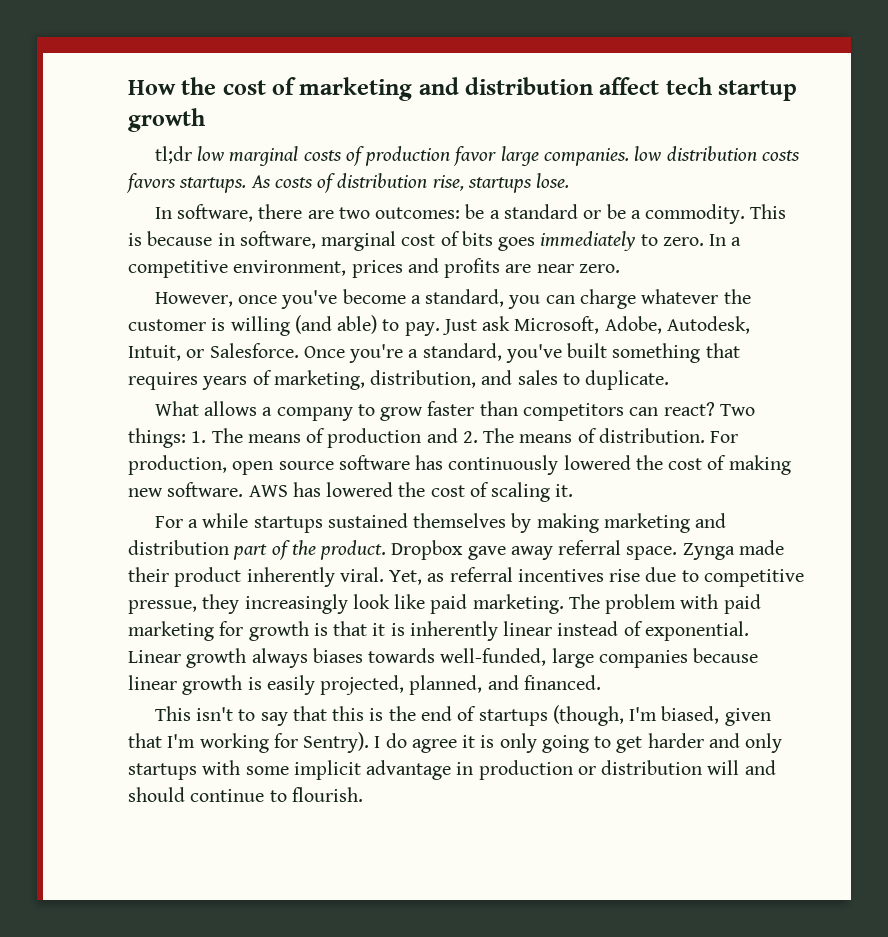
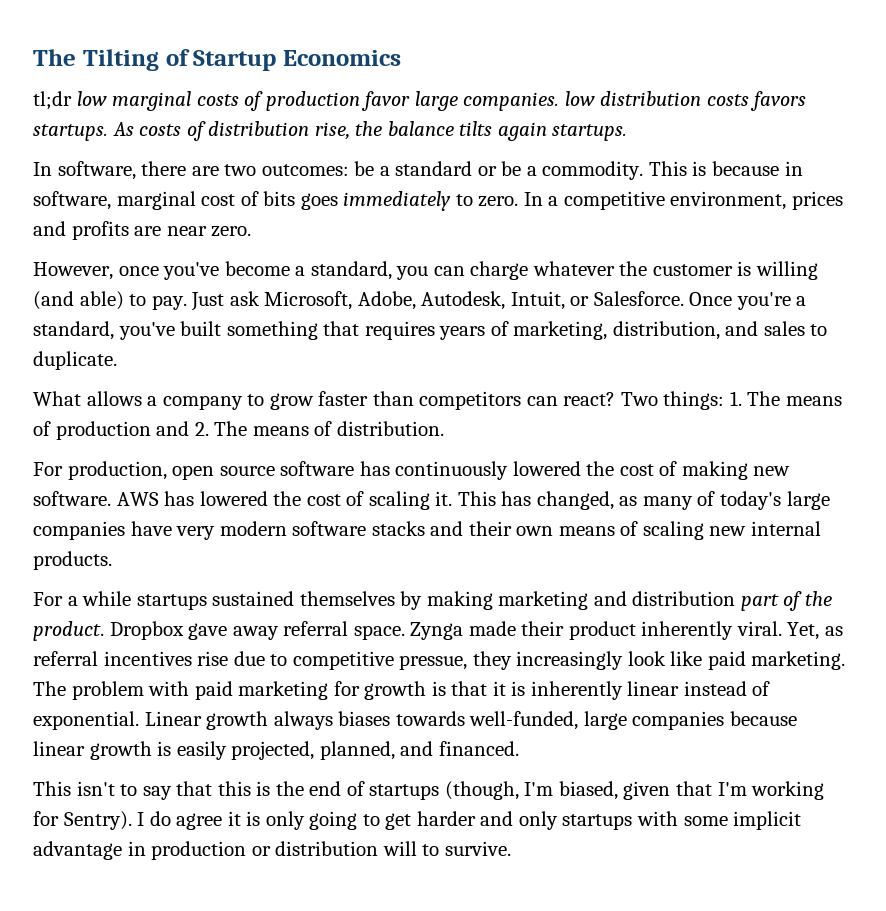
- How the cost of marketing and distribution affect tech startup growth
+ The Tilting of Startup Economics
- As costs of distribution rise, startups lose.
+ As costs of distribution rise, the balance tilts again startups.
- Two things: 1. The means of production and 2. The means of distribution. For production, open source software has continuously lowered the cost of making new software.
+ Two things: 1. The means of production and 2. The means of distribution.
+ For production, open source software has continuously lowered the cost of making new software.
+ This has changed, as many of today's large companies have very modern software stacks and their own means of scaling new internal products.
- I do agree it is only going to get harder and only startups with some implicit advantage in production or distribution will and should continue to flourish.
+ I do agree it is only going to get harder and only startups with some implicit advantage in production or distribution will to survive.

